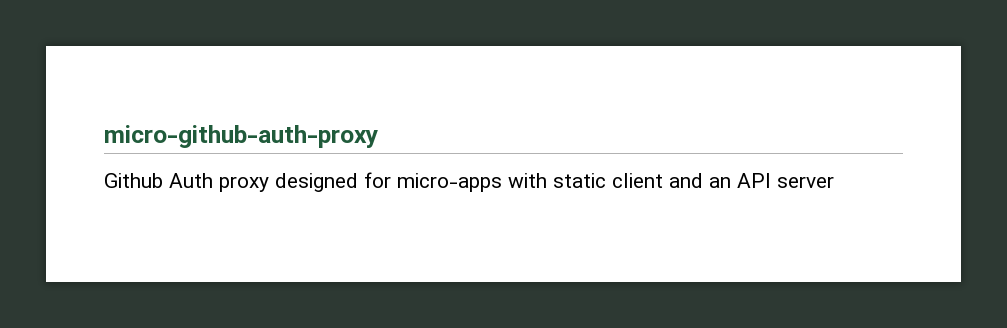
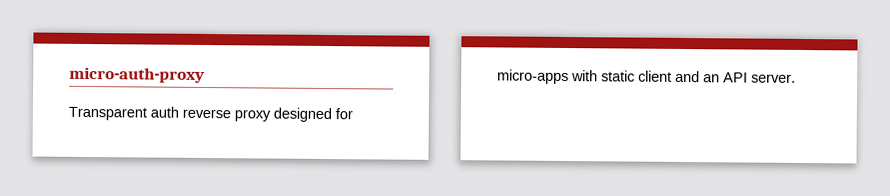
- micro-github-auth-proxy
- Github Auth proxy designed for micro-apps with static client and an API server
+ micro-auth-proxy
+ Transparent auth reverse proxy designed for micro-apps with static client and an API server.

